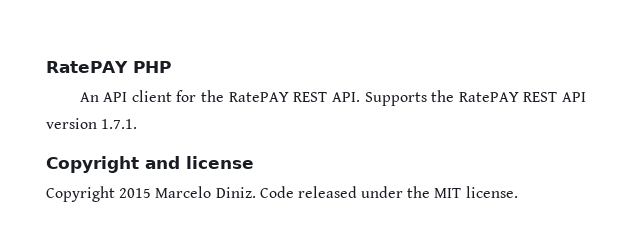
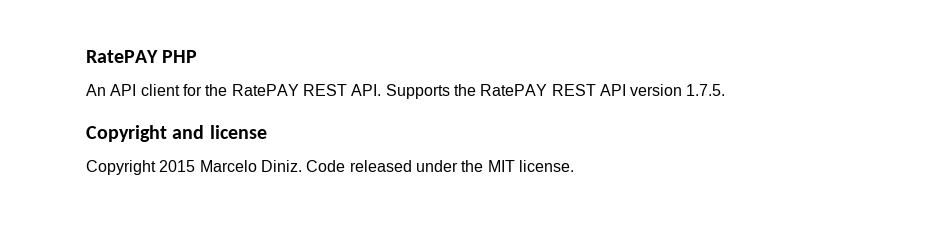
- An API client for the RatePAY REST API. Supports the RatePAY REST API version 1.7.1.
+ An API client for the RatePAY REST API. Supports the RatePAY REST API version 1.7.5.

